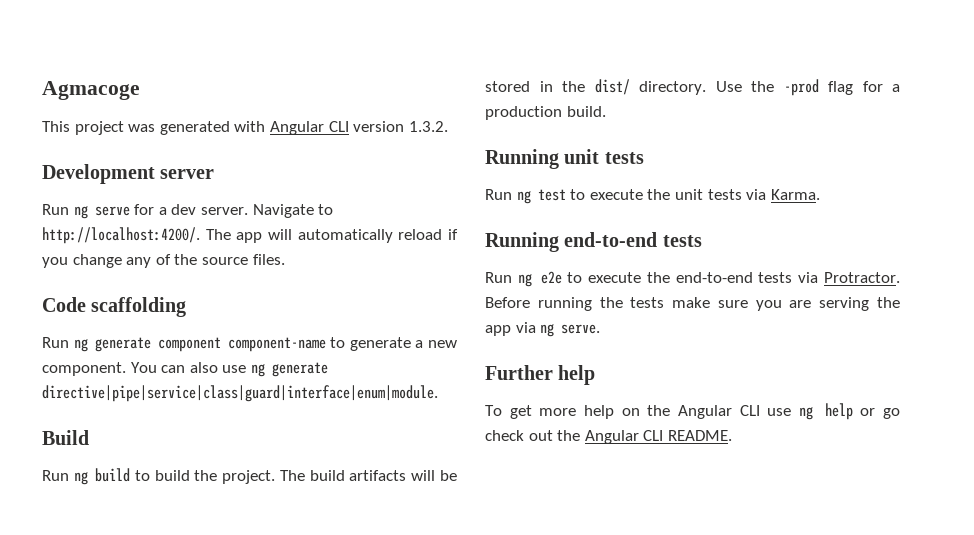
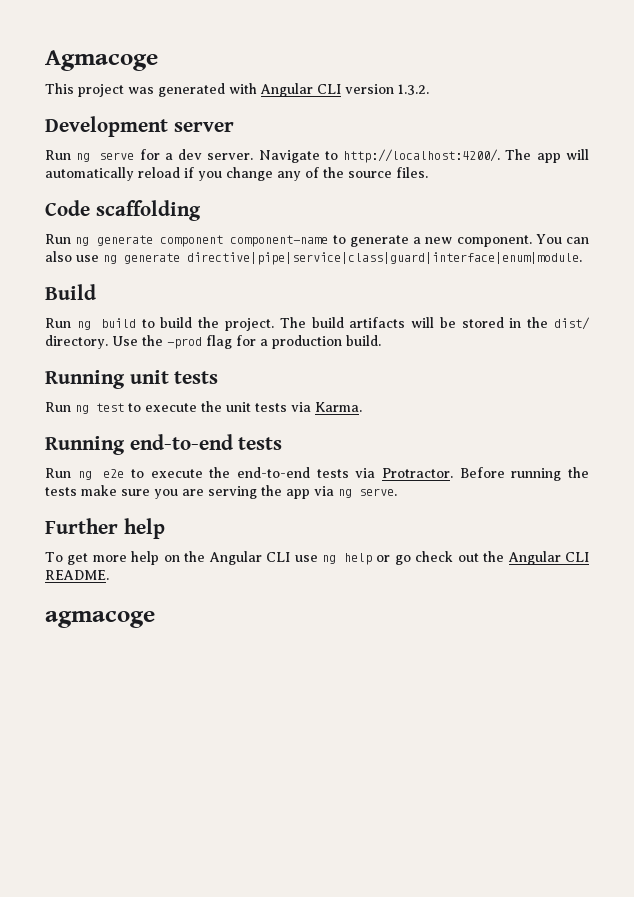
+ agmacoge

